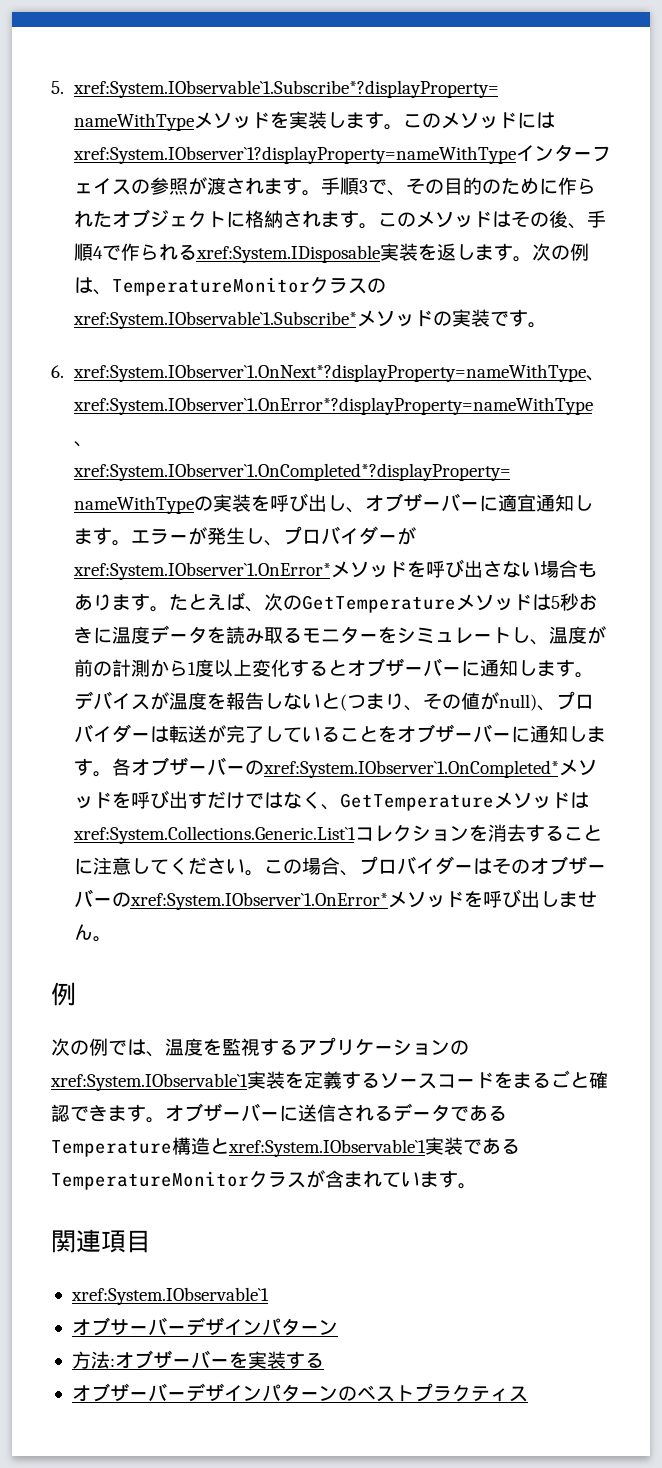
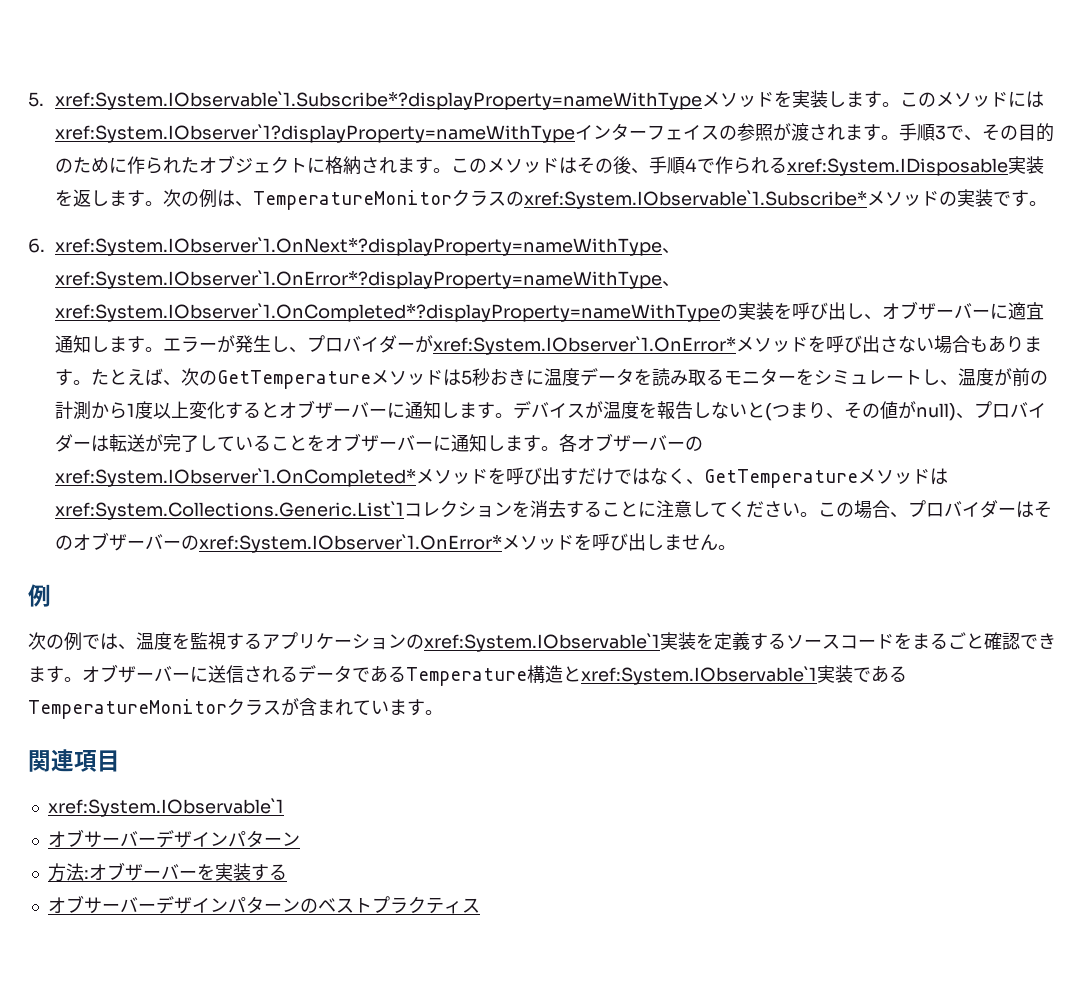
- オブザーバーデザインパターンのベストプラクティス
+ オブサーバーデザインパターンのベストプラクティス

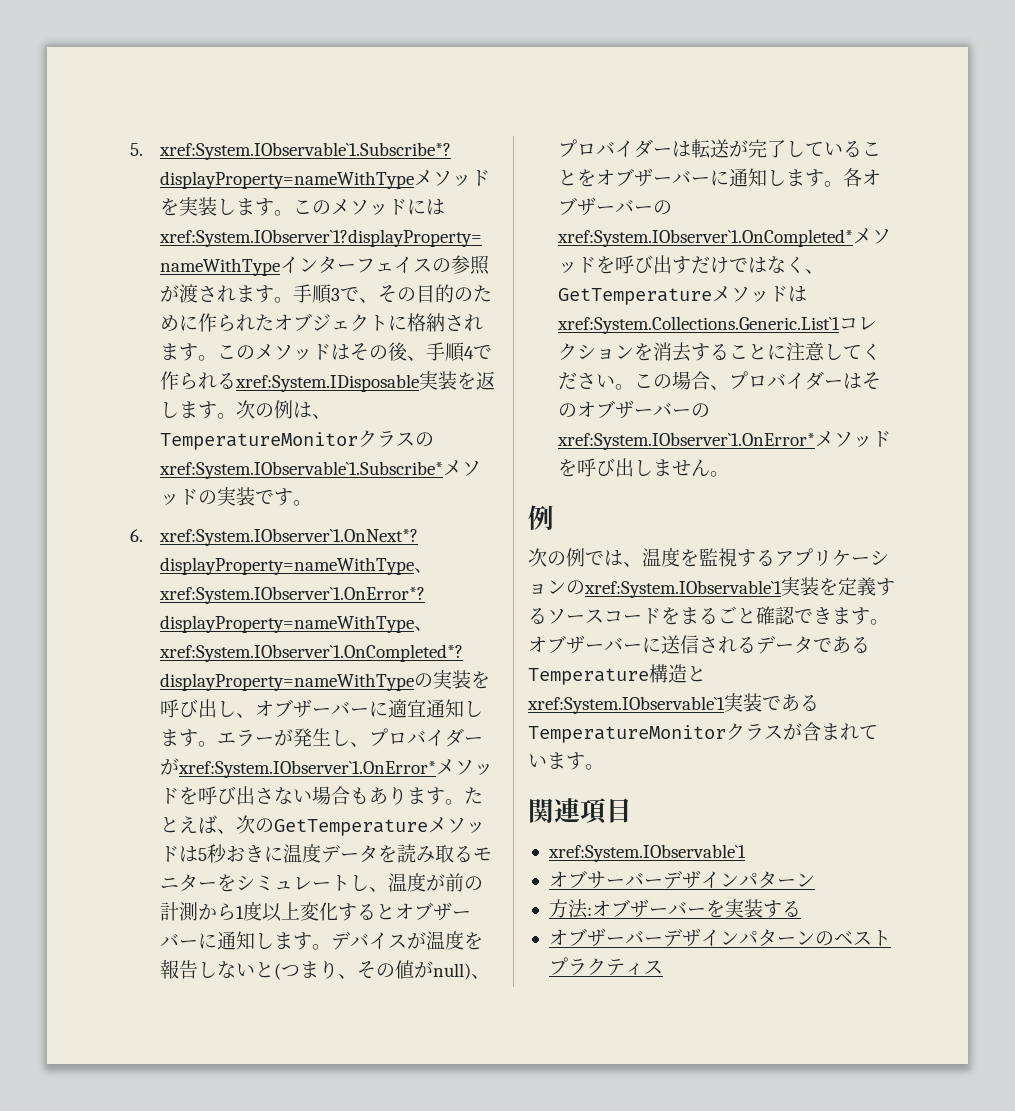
- オブサーバーデザインパターンのベストプラクティス
+ オブザーバーデザインパターンのベストプラクティス

